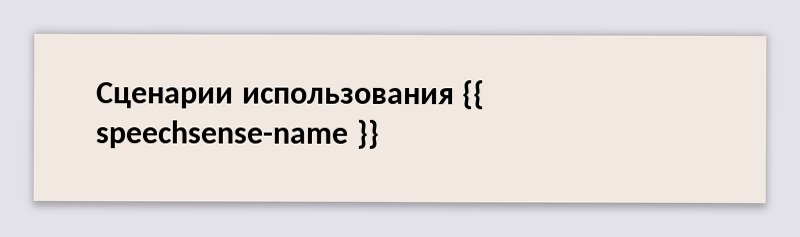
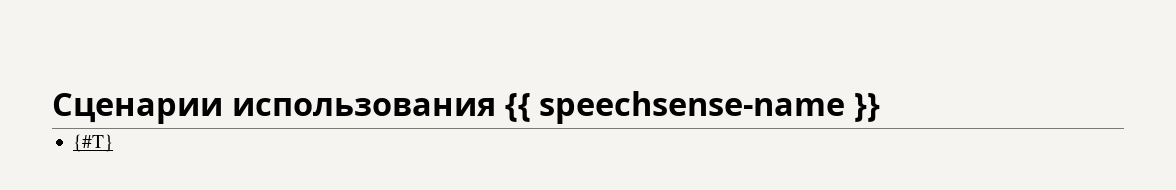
+ {#T}

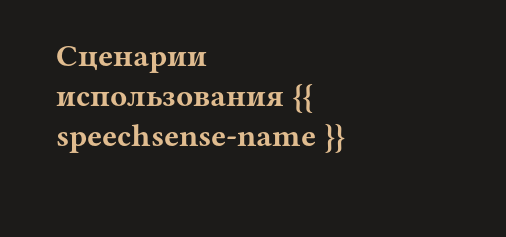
- {#T}

